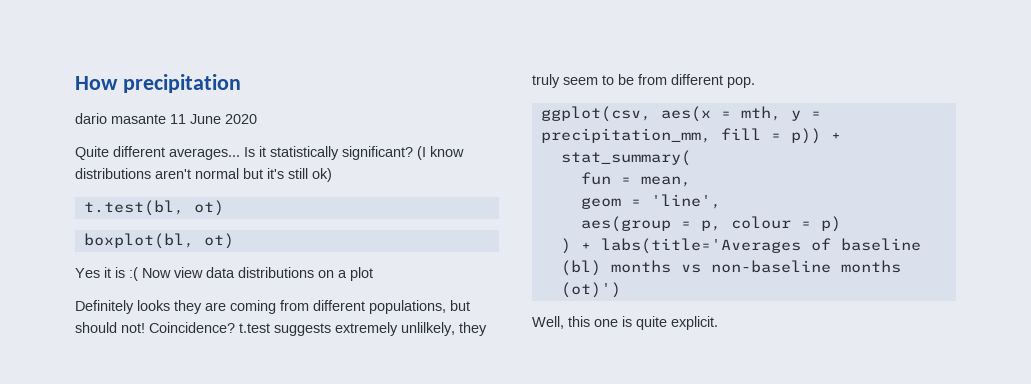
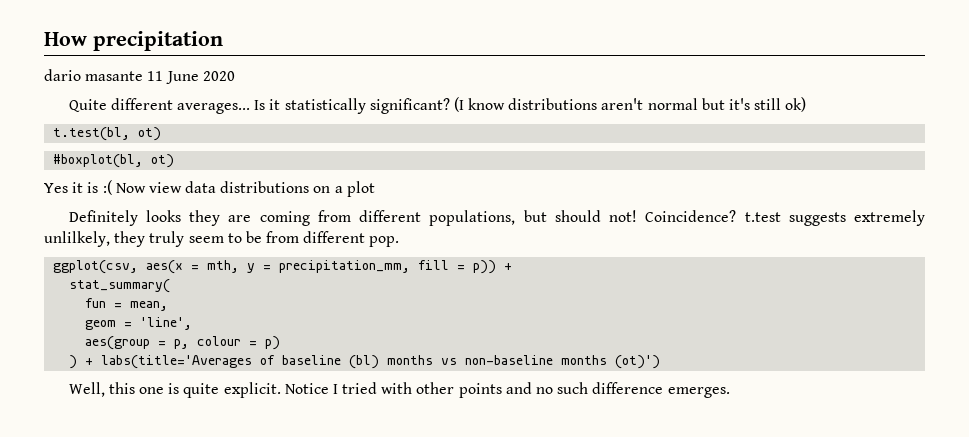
- boxplot(bl, ot)
+ #boxplot(bl, ot)
+ Notice I tried with other points and no such difference emerges.

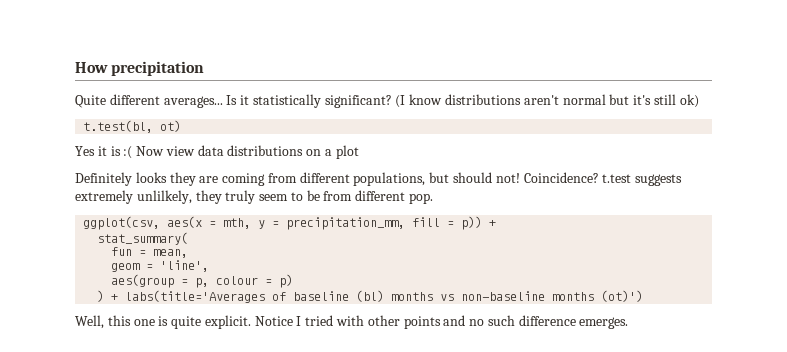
- dario masante 11 June 2020
- #boxplot(bl, ot)

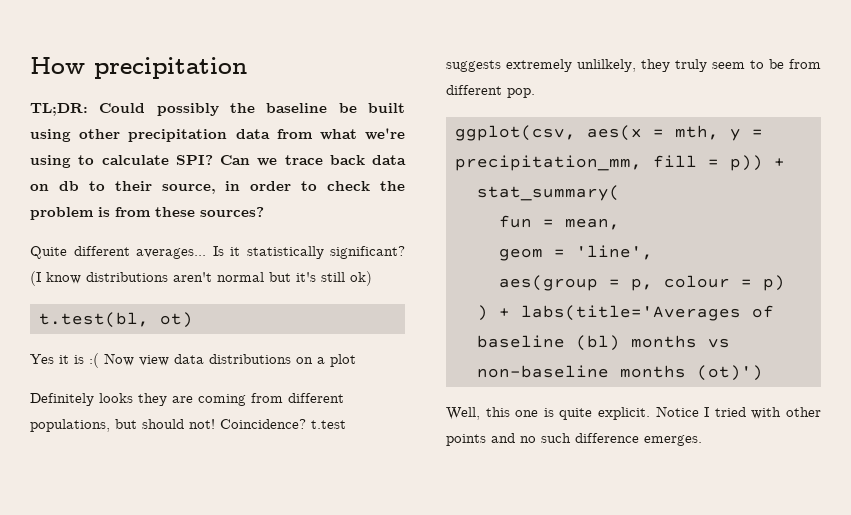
+ TL;DR: Could possibly the baseline be built using other precipitation data from what we're using to calculate SPI? Can we trace back data on db to their source, in order to check the problem is from these sources?

